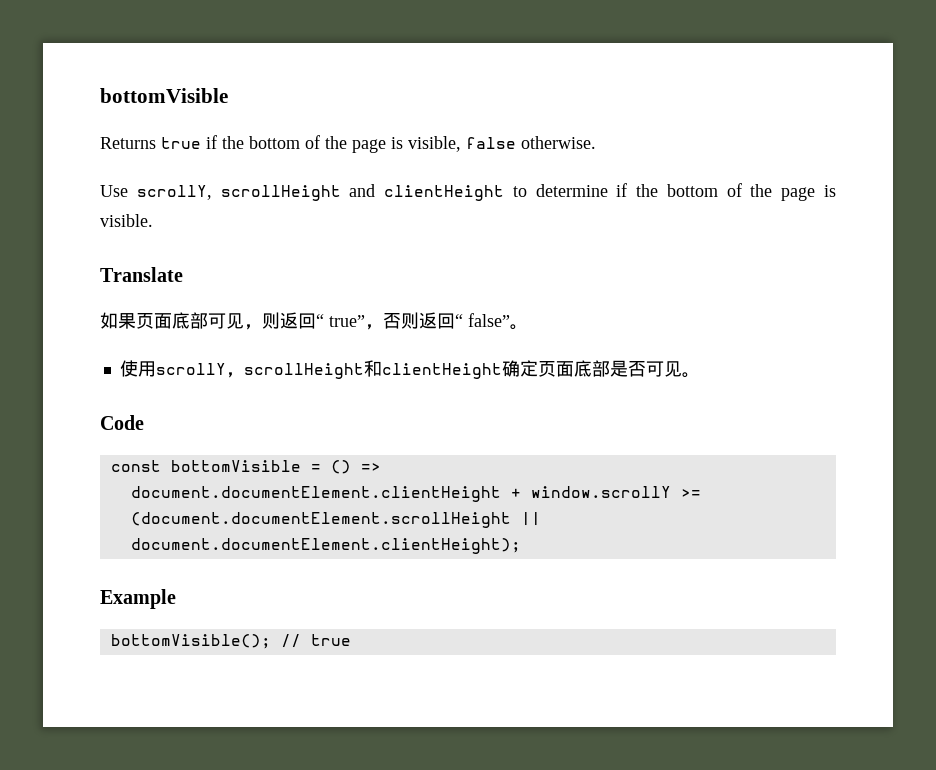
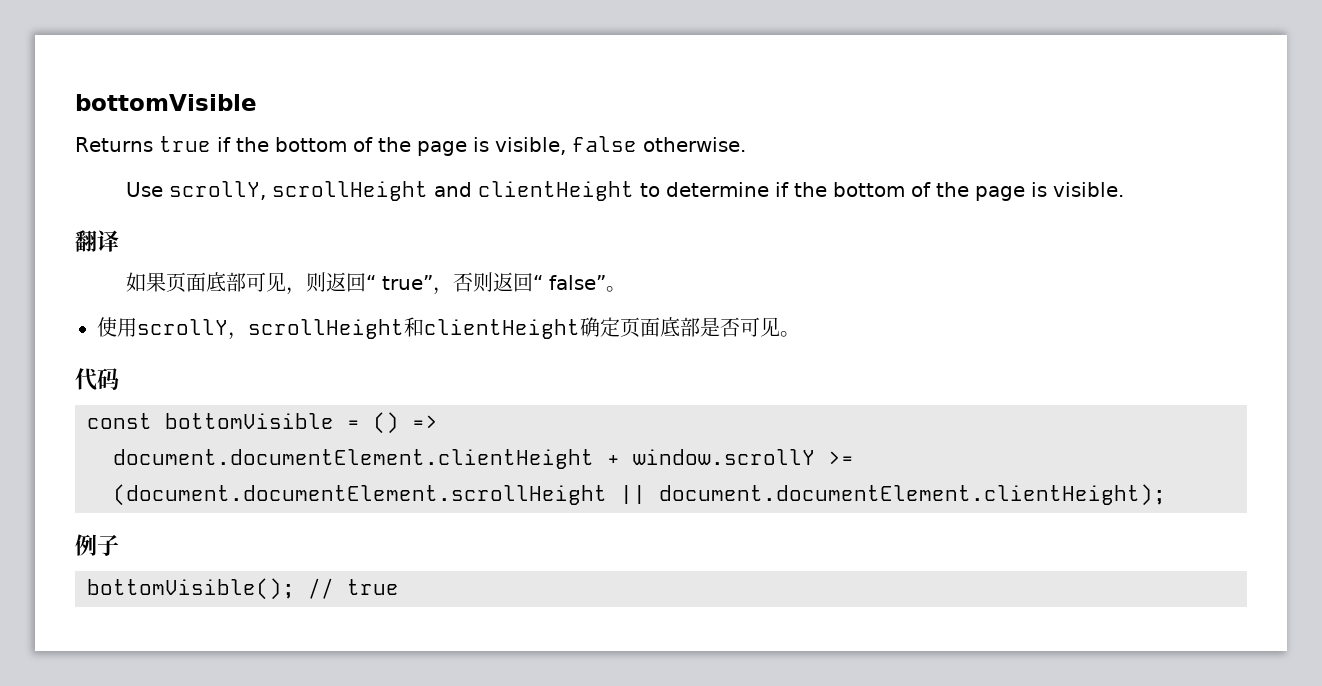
- Translate
+ 翻译
- Code
+ 代码
- Example
+ 例子

